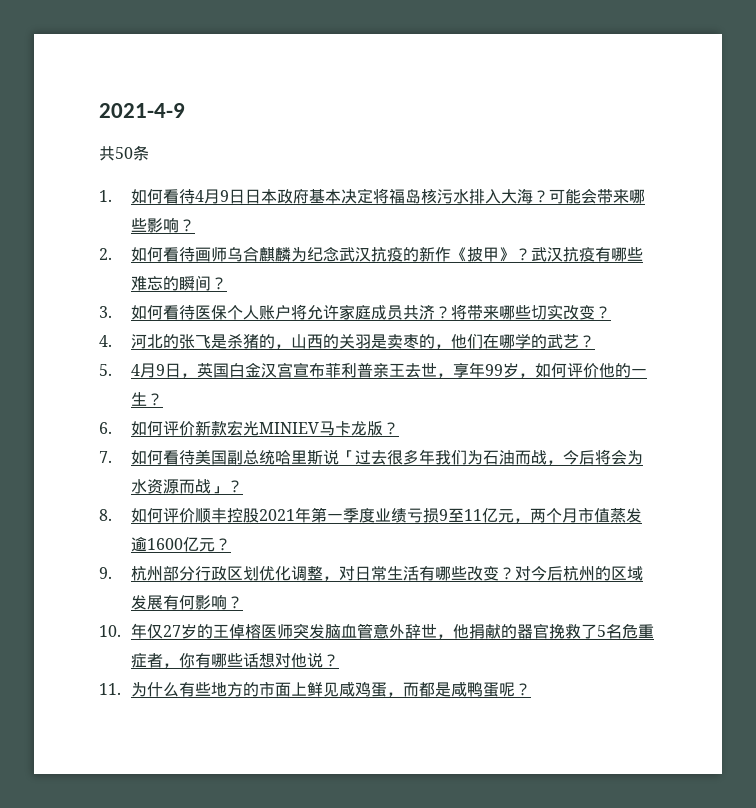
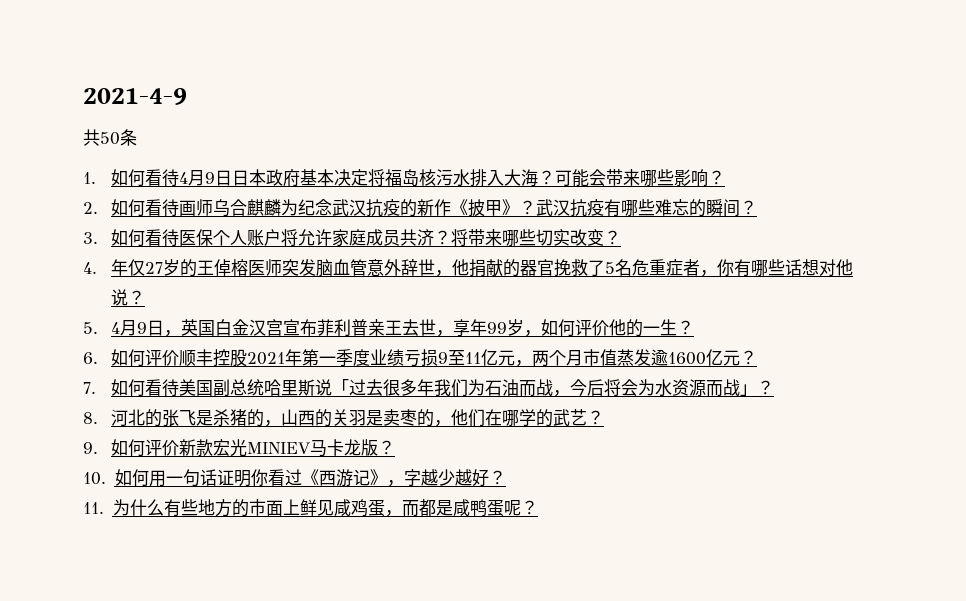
- 4.河北的张飞是杀猪的，山西的关羽是卖枣的，他们在哪学的武艺？
- 5. 4月9日，英国白金汉宫宣布菲利普亲王去世，享年99岁，如何评价他的一生？
- 6.如何评价新款宏光MINIEV马卡龙版？
- 7.如何看待美国副总统哈里斯说「过去很多年我们为石油而战，今后将会为水资源而战」？
- 8.如何评价顺丰控股2021年第一季度业绩亏损9至11亿元，两个月市值蒸发逾1600亿元？
- 9.杭州部分行政区划优化调整，对日常生活有哪些改变？对今后杭州的区域发展有何影响？
- 10.年仅27岁的王倬榕医师突发脑血管意外辞世，他捐献的器官挽救了5名危重症者，你有哪些话想对他说？
+ 4.年仅27岁的王倬榕医师突发脑血管意外辞世，他捐献的器官挽救了5名危重症者，你有哪些话想对他说？
+ 5. 4月9日，英国白金汉宫宣布菲利普亲王去世，享年99岁，如何评价他的一生？
+ 6.如何评价顺丰控股2021年第一季度业绩亏损9至11亿元，两个月市值蒸发逾1600亿元？
+ 7.如何看待美国副总统哈里斯说「过去很多年我们为石油而战，今后将会为水资源而战」？
+ 8.河北的张飞是杀猪的，山西的关羽是卖枣的，他们在哪学的武艺？
+ 9.如何评价新款宏光MINIEV马卡龙版？
+ 10.如何用一句话证明你看过《西游记》，字越少越好？

